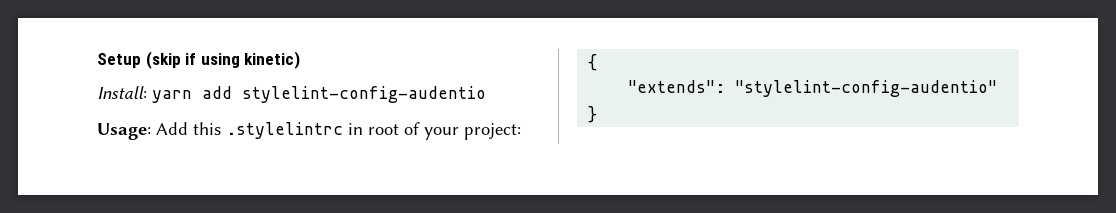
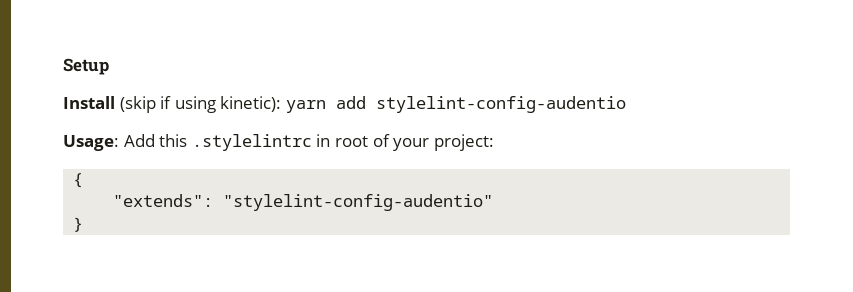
- Setup (skip if using kinetic)
- Install: yarn add stylelint-config-audentio
+ Setup
+ Install (skip if using kinetic): yarn add stylelint-config-audentio

